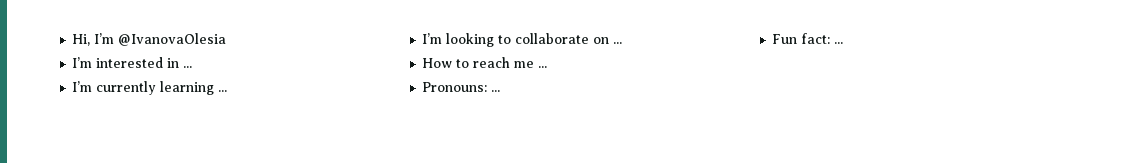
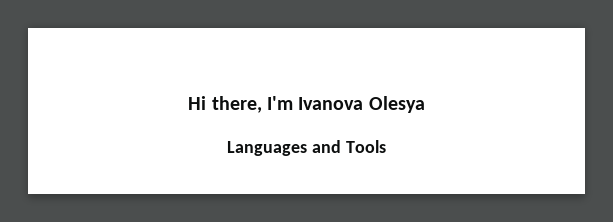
- Hi, I’m @IvanovaOlesia
- I’m interested in ...
- I’m currently learning ...
- I’m looking to collaborate on ...
- How to reach me ...
- Pronouns: ...
- Fun fact: ...
+ Hi there, I'm Ivanova Olesya
+ Languages and Tools

